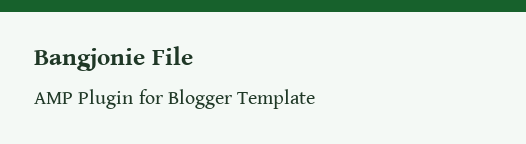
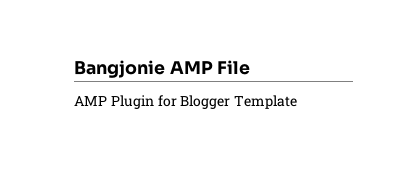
- Bangjonie File
+ Bangjonie AMP File

